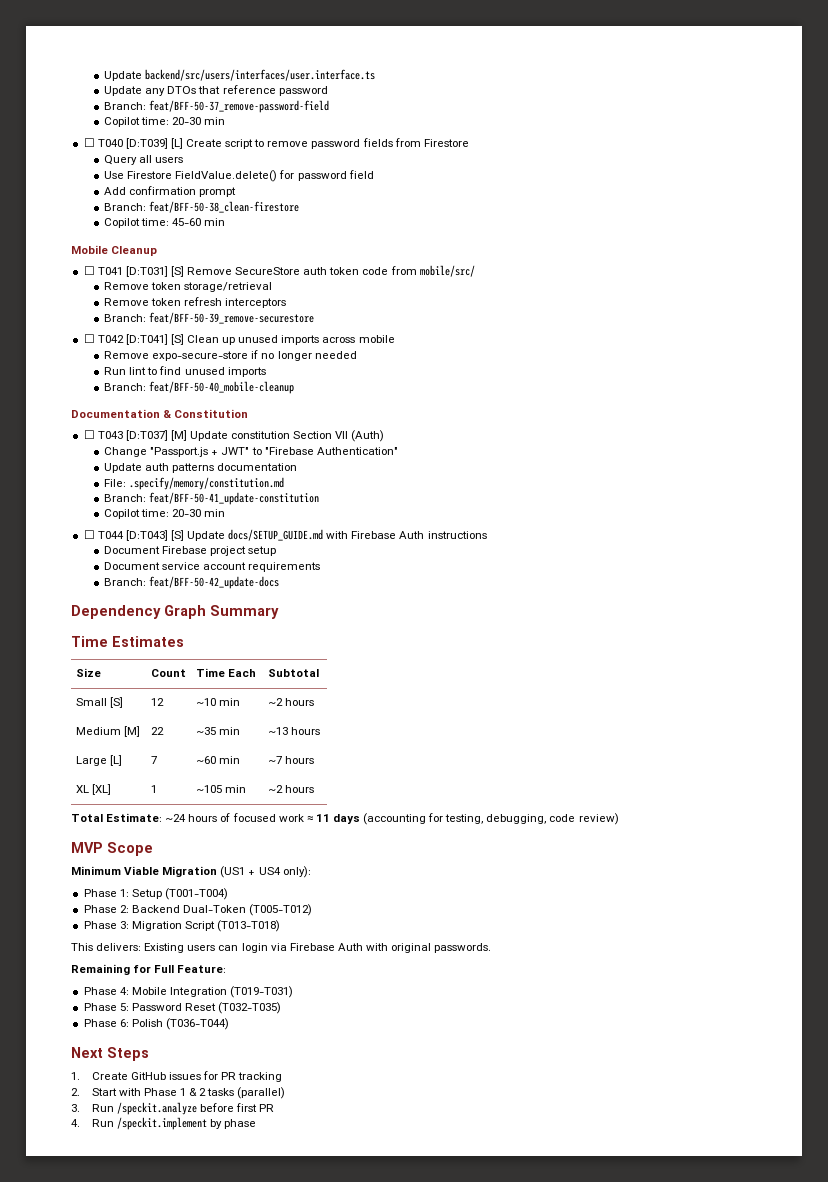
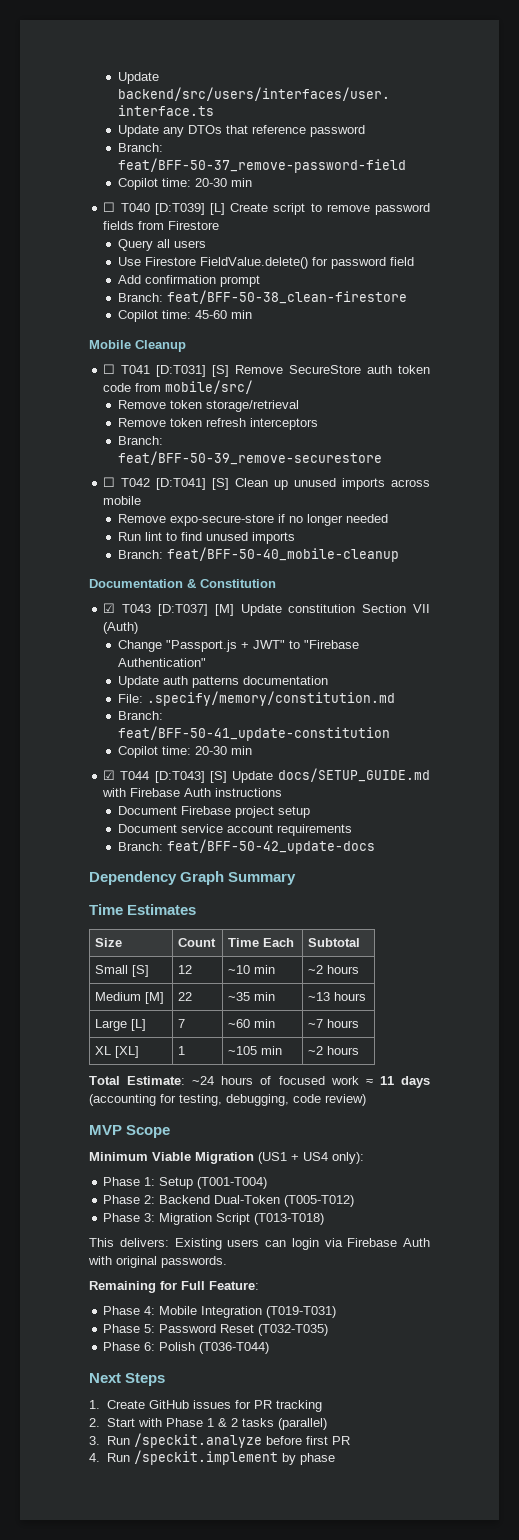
- ☐ T043 [D:T037] [M] Update constitution Section VII (Auth)
+ ☑ T043 [D:T037] [M] Update constitution Section VII (Auth)
- ☐ T044 [D:T043] [S] Update docs/SETUP_GUIDE.md with Firebase Auth instructions
+ ☑ T044 [D:T043] [S] Update docs/SETUP_GUIDE.md with Firebase Auth instructions

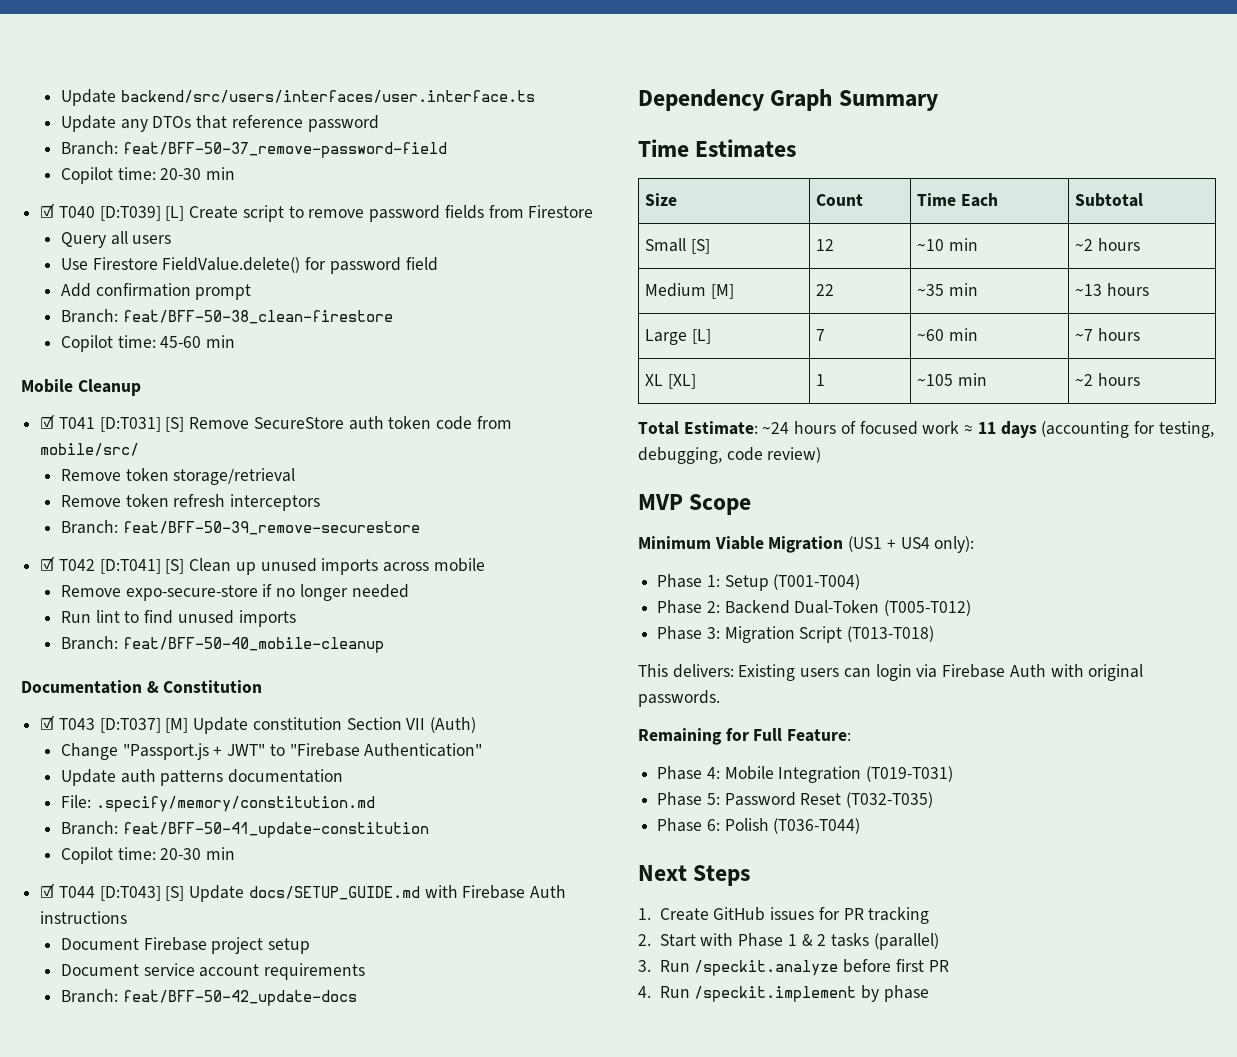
- ☐ T040 [D:T039] [L] Create script to remove password fields from Firestore
+ ☑ T040 [D:T039] [L] Create script to remove password fields from Firestore
- ☐ T041 [D:T031] [S] Remove SecureStore auth token code from mobile/src/
+ ☑ T041 [D:T031] [S] Remove SecureStore auth token code from mobile/src/
- ☐ T042 [D:T041] [S] Clean up unused imports across mobile
+ ☑ T042 [D:T041] [S] Clean up unused imports across mobile

